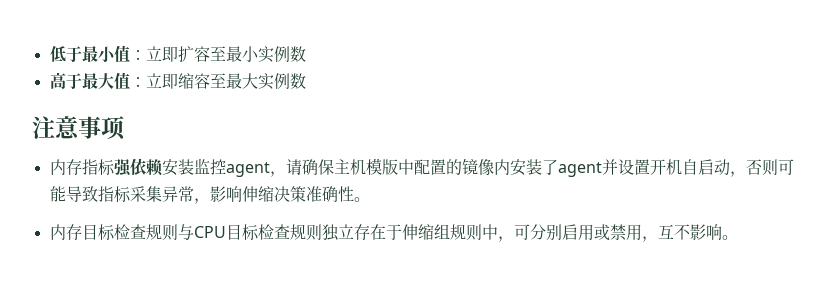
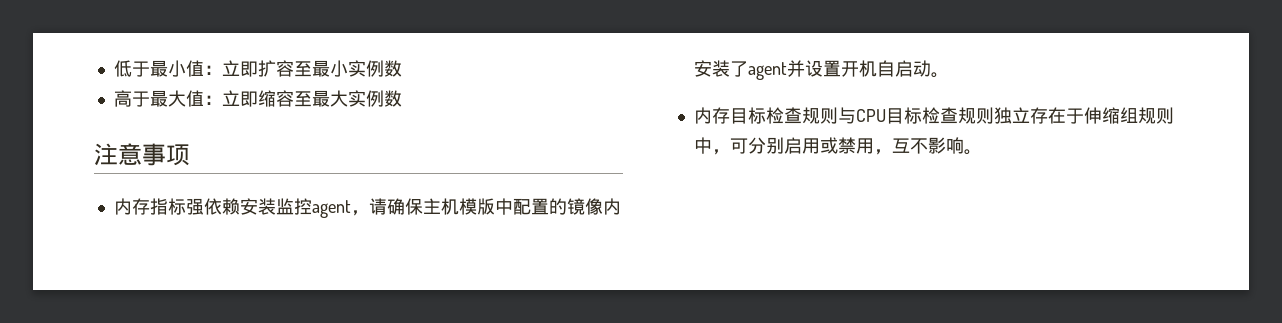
- 内存指标强依赖安装监控agent，请确保主机模版中配置的镜像内安装了agent并设置开机自启动，否则可能导致指标采集异常，影响伸缩决策准确性。
+ 内存指标强依赖安装监控agent，请确保主机模版中配置的镜像内安装了agent并设置开机自启动。

